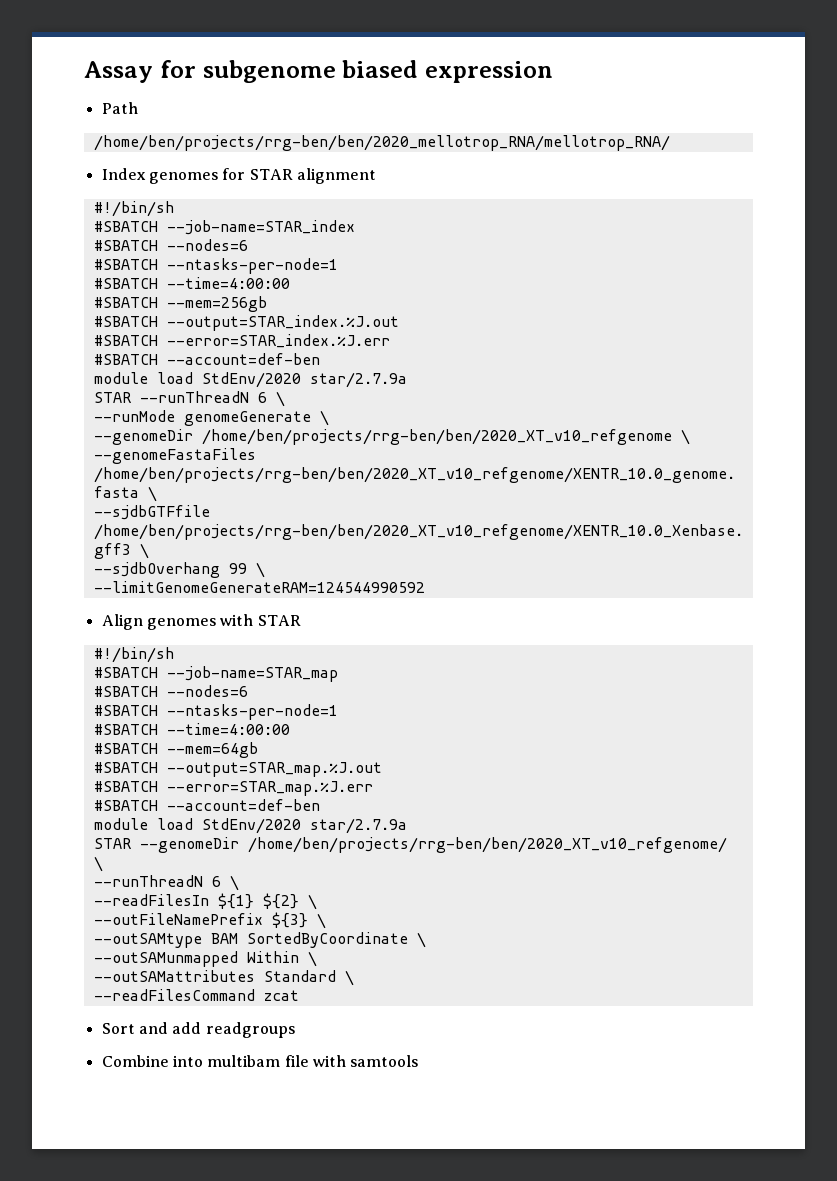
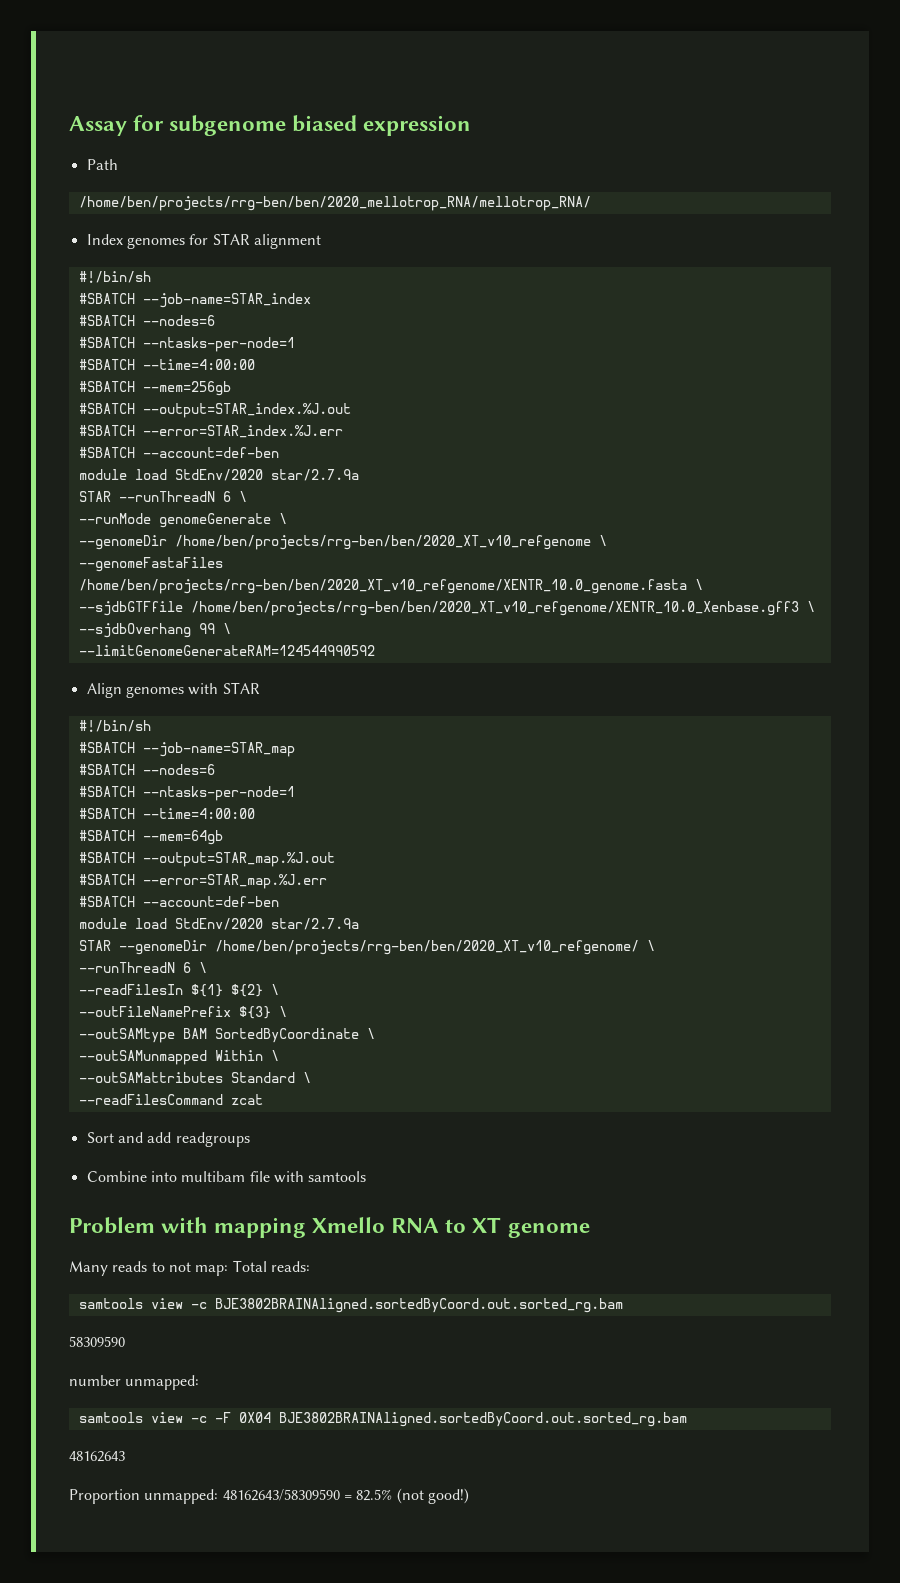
+ Problem with mapping Xmello RNA to XT genome
+ Many reads to not map: Total reads:
+ samtools view -c BJE3802BRAINAligned.sortedByCoord.out.sorted_rg.bam
+ 58309590
+ number unmapped:
+ samtools view -c -F 0X04 BJE3802BRAINAligned.sortedByCoord.out.sorted_rg.bam
+ 48162643
+ Proportion unmapped: 48162643/58309590 = 82.5% (not good!)

